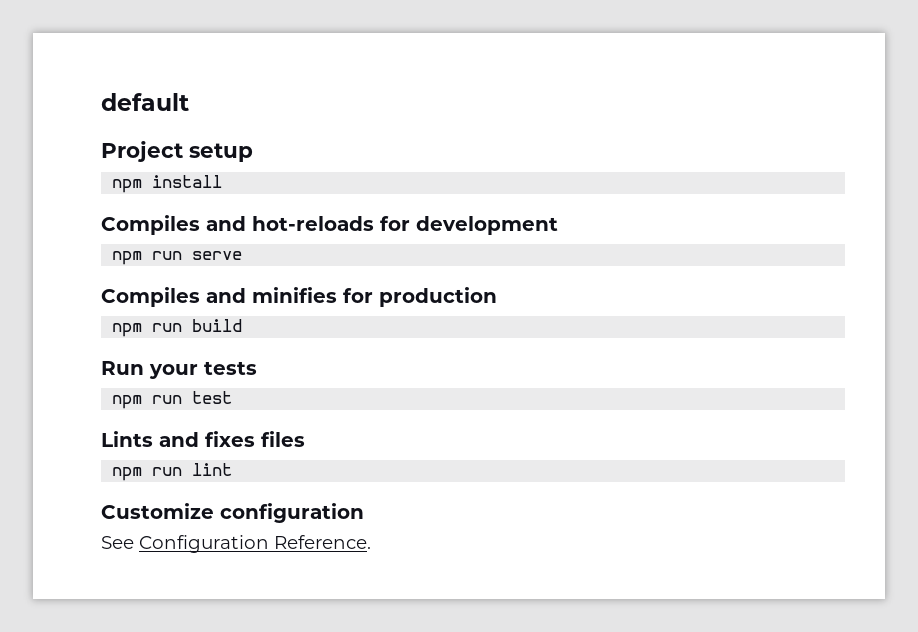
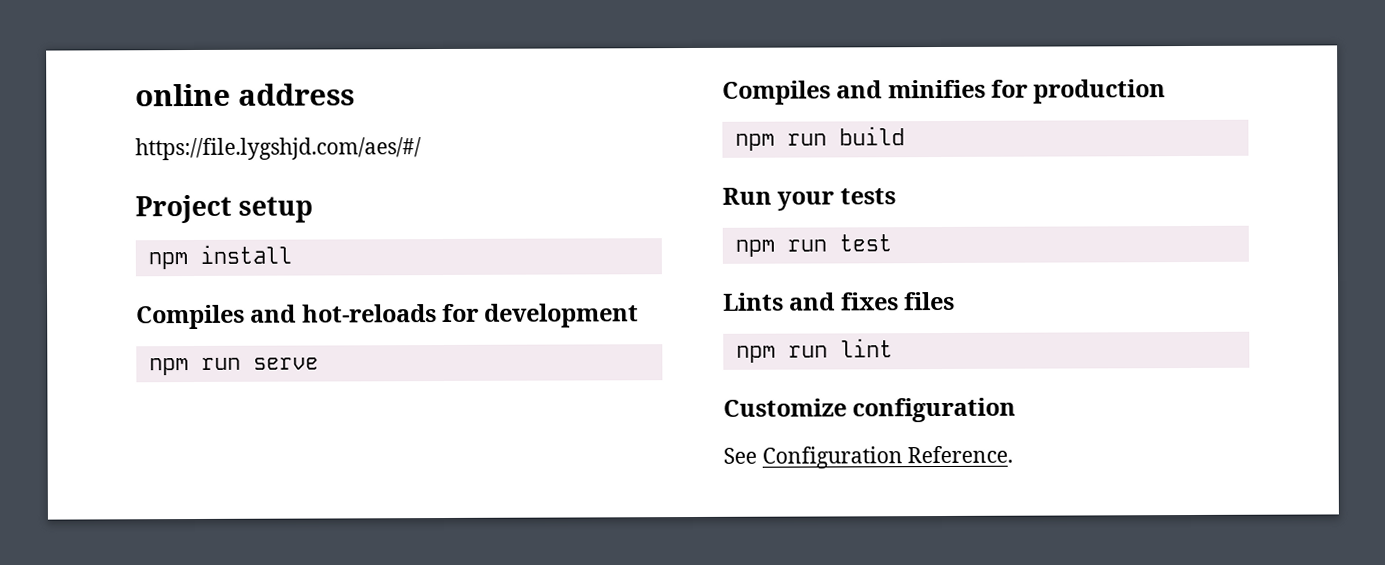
- default
+ online address
+ https://file.lygshjd.com/aes/#/

